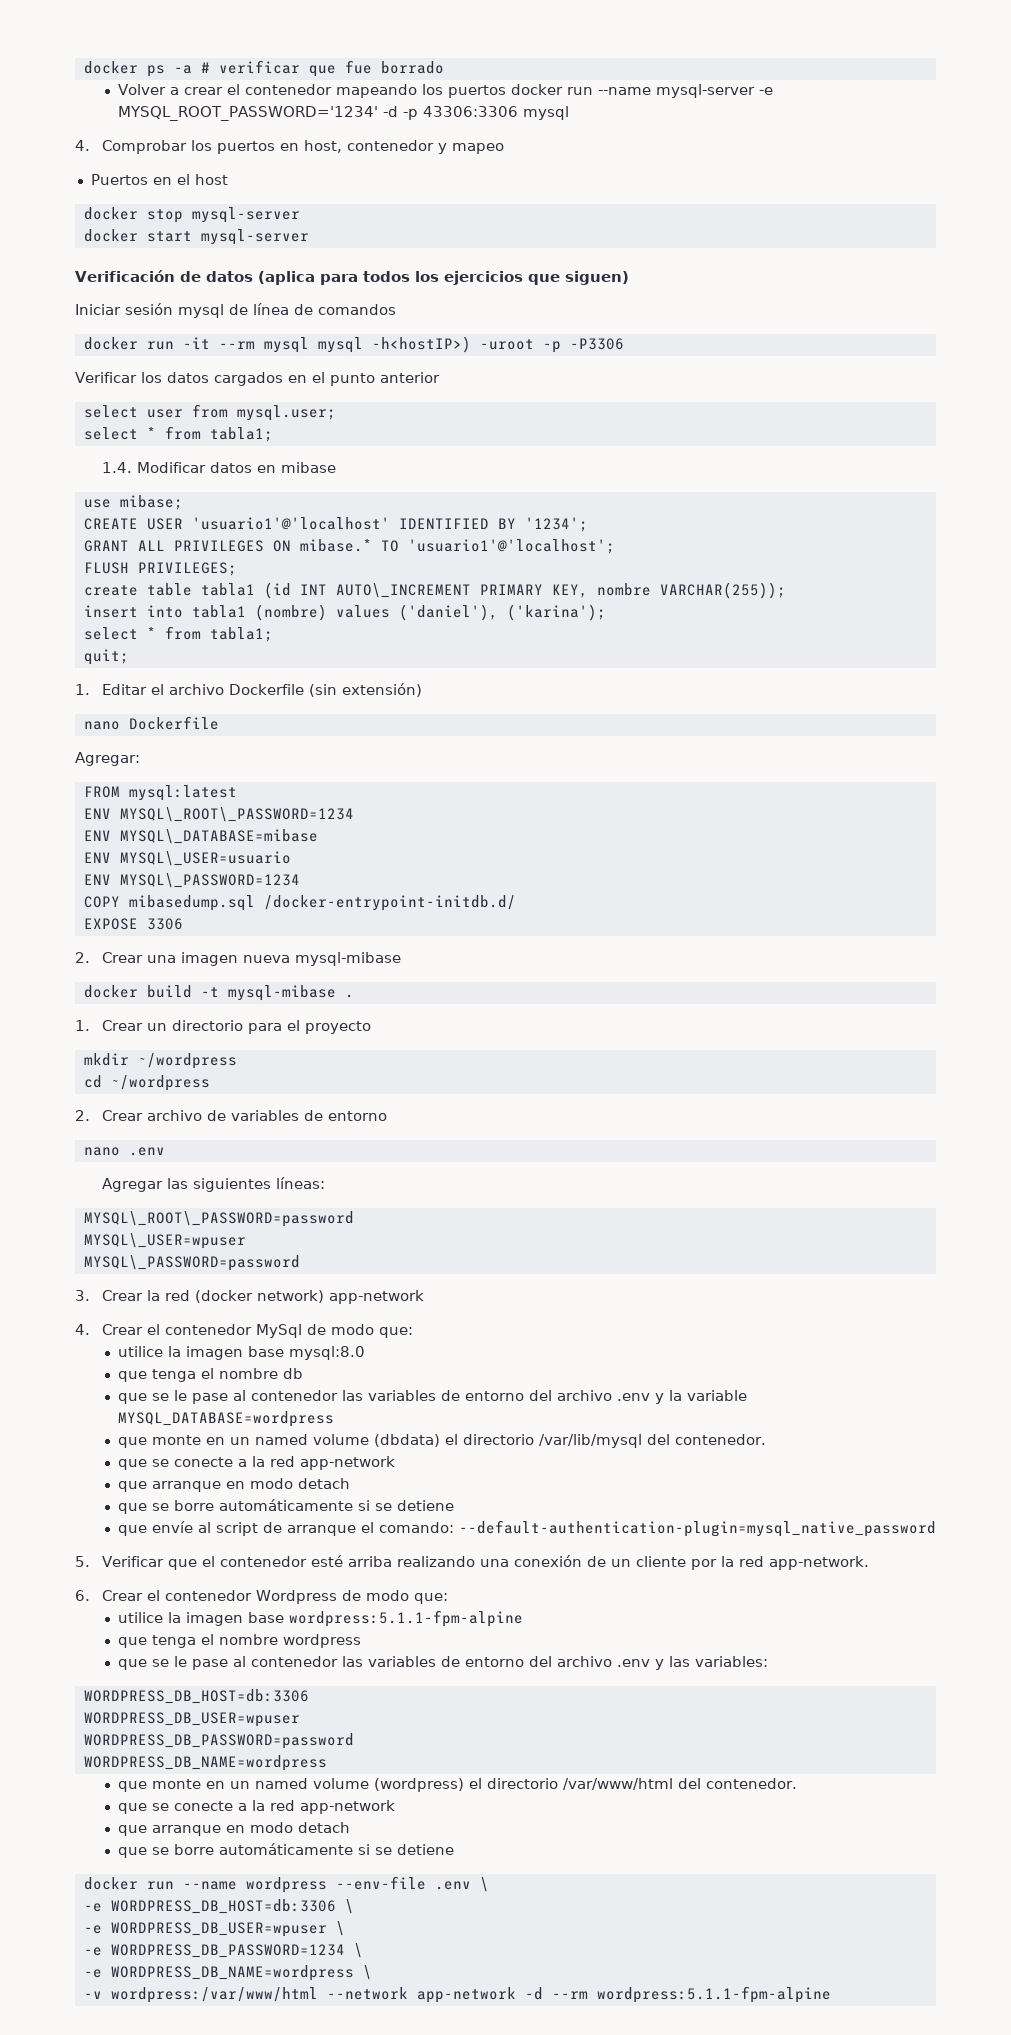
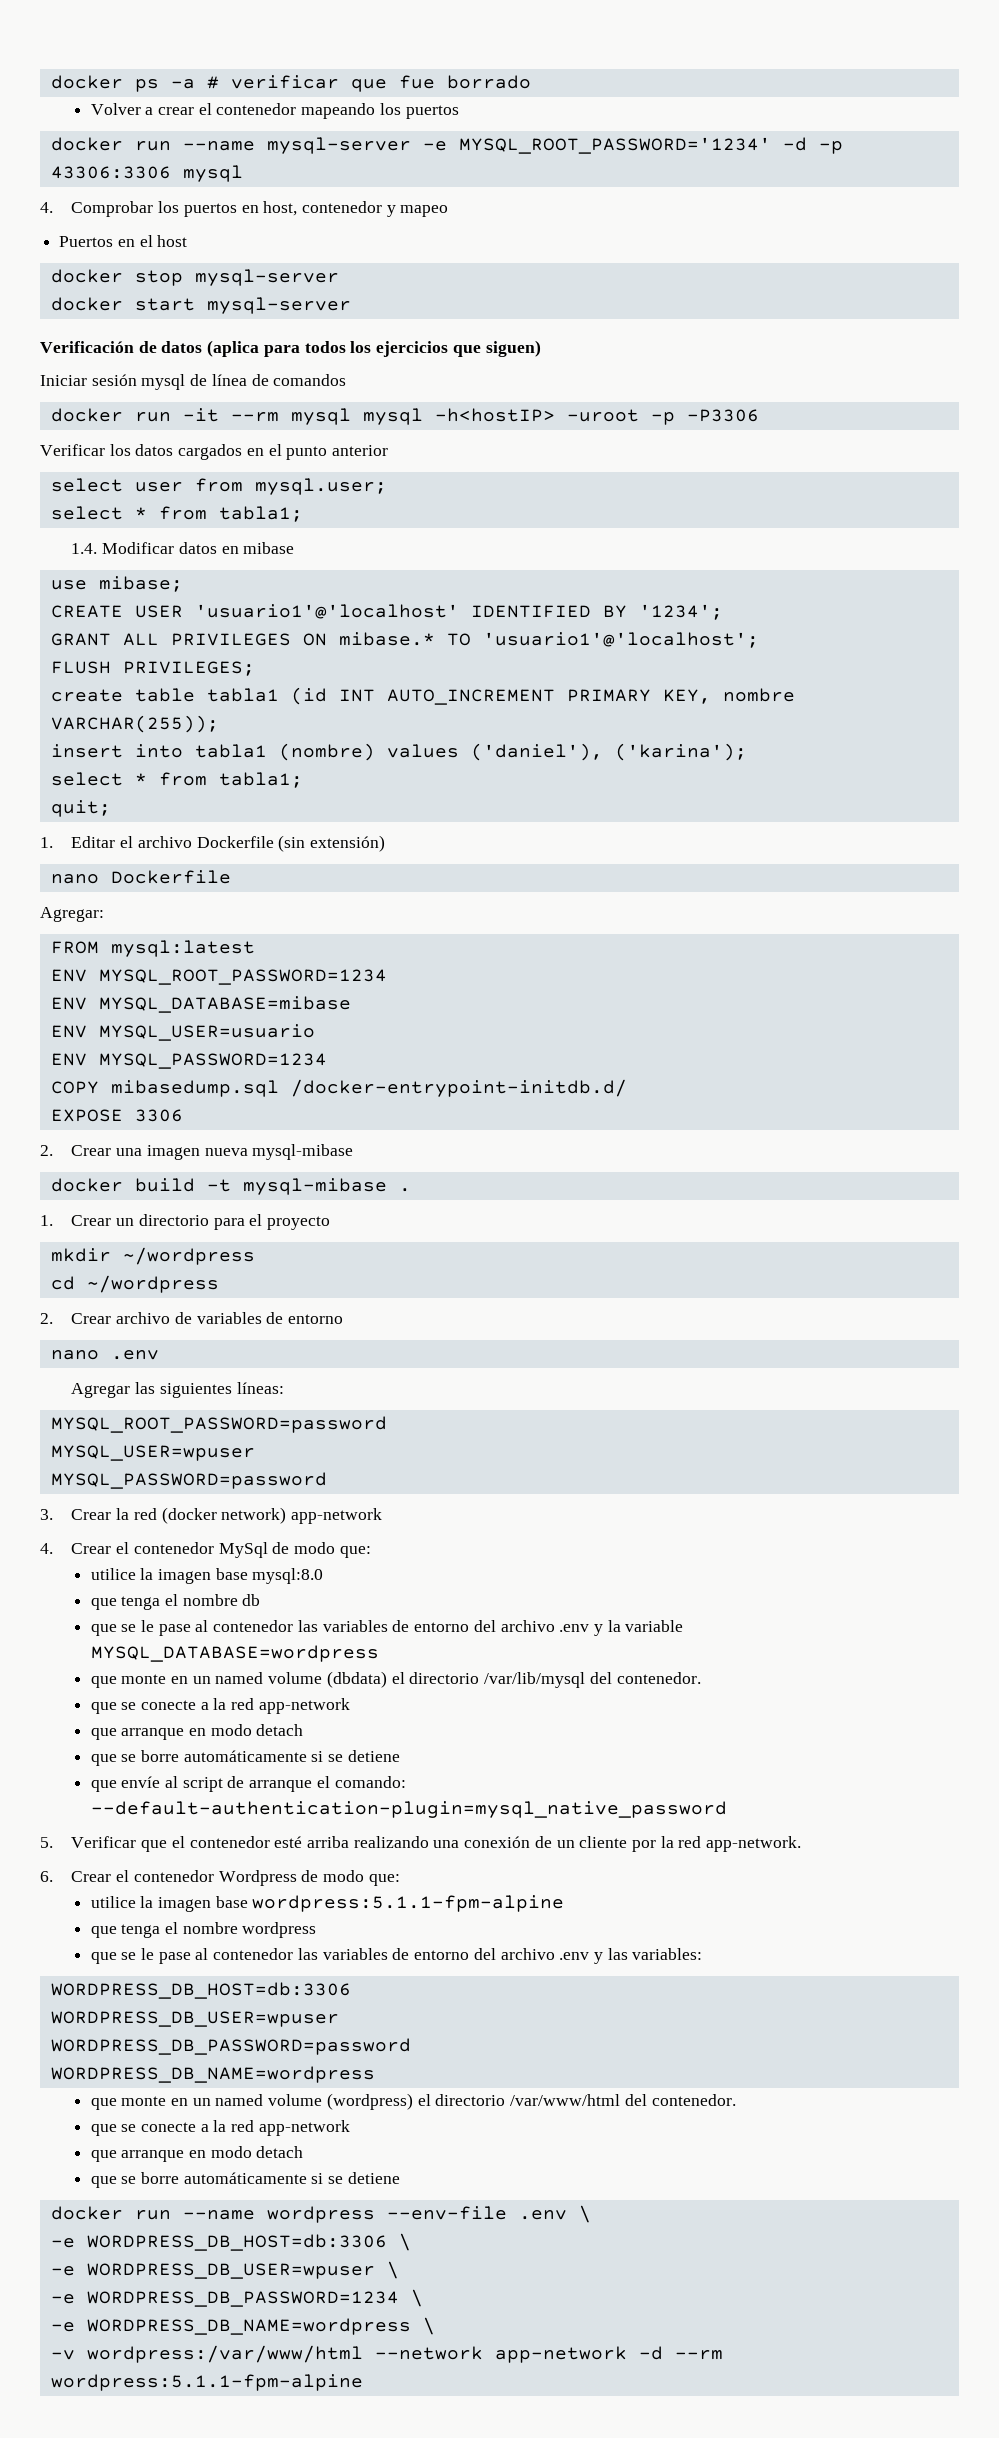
- Volver a crear el contenedor mapeando los puertos docker run --name mysql-server -e MYSQL_ROOT_PASSWORD='1234' -d -p 43306:3306 mysql
+ Volver a crear el contenedor mapeando los puertos
+ docker run --name mysql-server -e MYSQL_ROOT_PASSWORD='1234' -d -p 43306:3306 mysql
- docker run -it --rm mysql mysql -h<hostIP>) -uroot -p -P3306
+ docker run -it --rm mysql mysql -h<hostIP> -uroot -p -P3306
- create table tabla1 (id INT AUTO\_INCREMENT PRIMARY KEY, nombre VARCHAR(255));
+ create table tabla1 (id INT AUTO_INCREMENT PRIMARY KEY, nombre VARCHAR(255));
- ENV MYSQL\_ROOT\_PASSWORD=1234
- ENV MYSQL\_DATABASE=mibase
- ENV MYSQL\_USER=usuario
- ENV MYSQL\_PASSWORD=1234
+ ENV MYSQL_ROOT_PASSWORD=1234
+ ENV MYSQL_DATABASE=mibase
+ ENV MYSQL_USER=usuario
+ ENV MYSQL_PASSWORD=1234
- MYSQL\_ROOT\_PASSWORD=password
- MYSQL\_USER=wpuser
- MYSQL\_PASSWORD=password
+ MYSQL_ROOT_PASSWORD=password
+ MYSQL_USER=wpuser
+ MYSQL_PASSWORD=password

